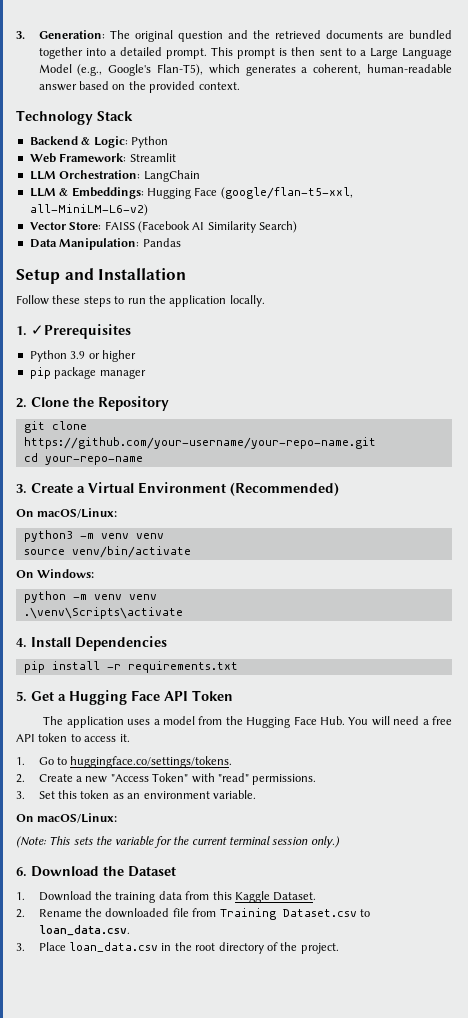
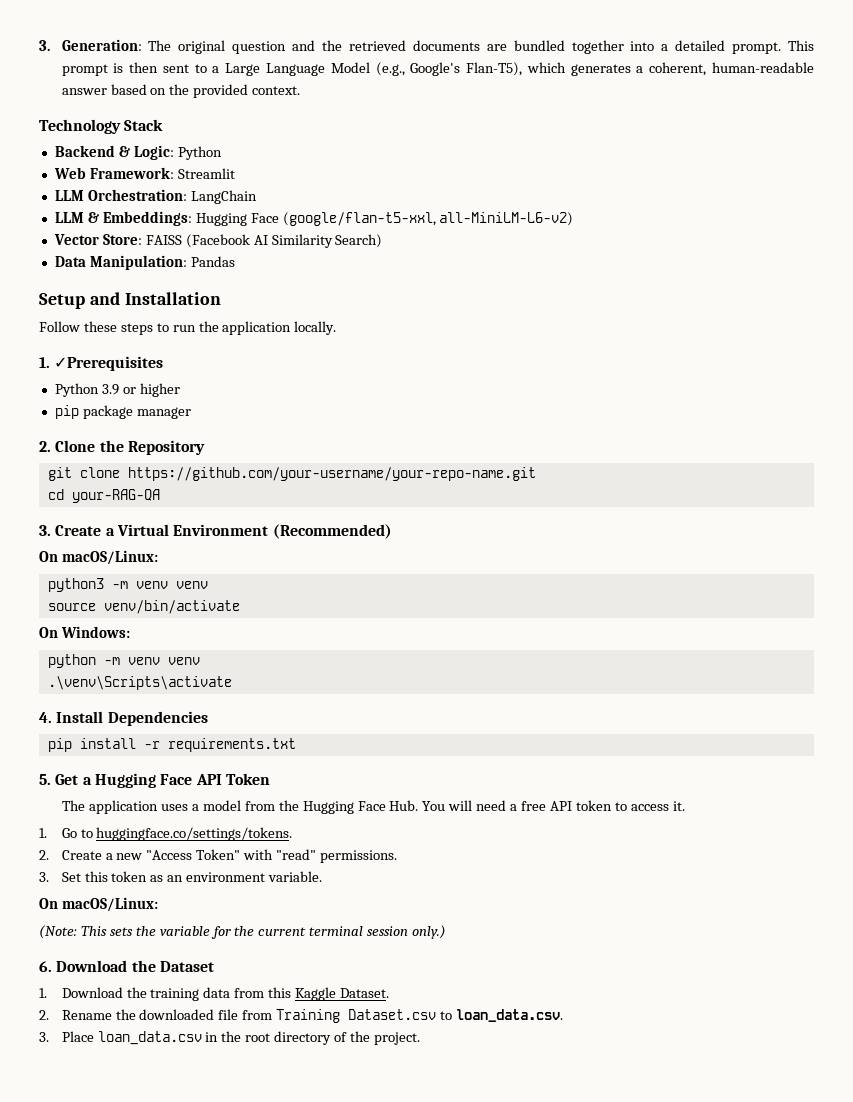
- cd your-repo-name
+ cd your-RAG-QA

